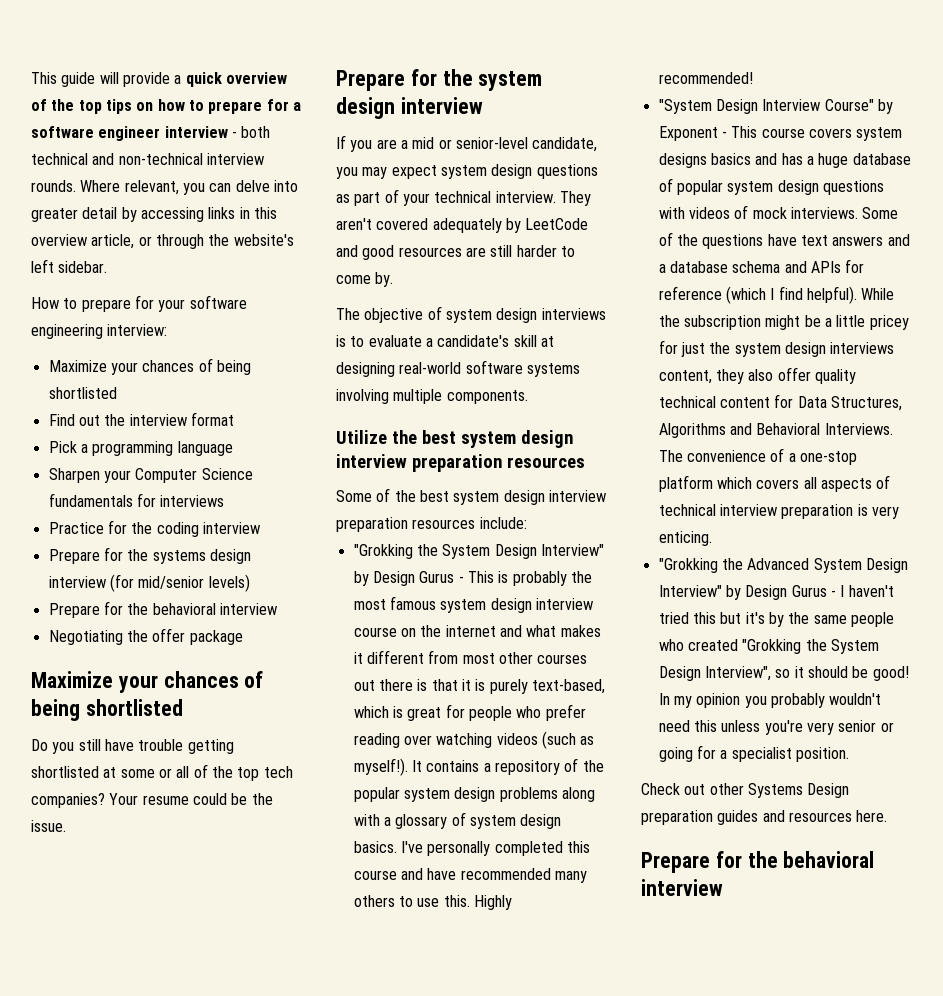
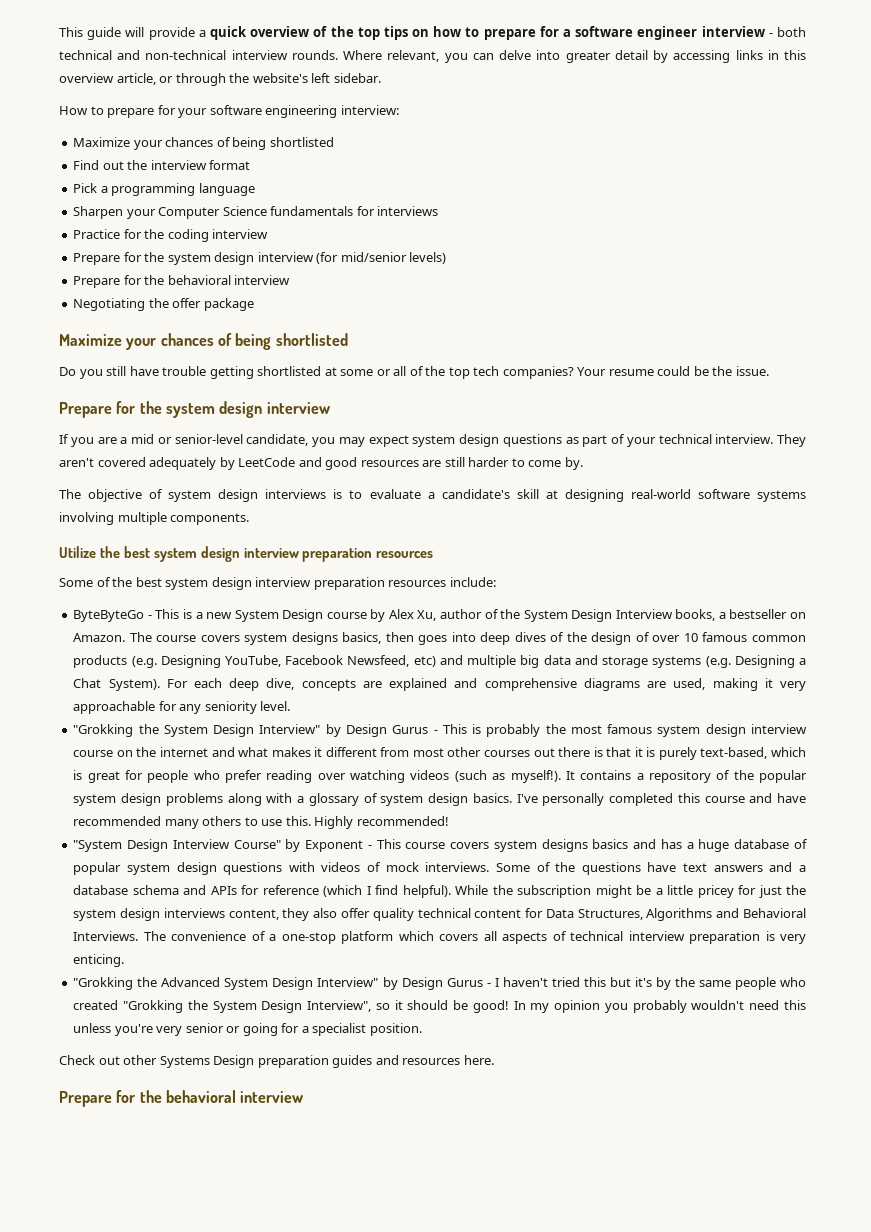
- Prepare for the systems design interview (for mid/senior levels)
+ Prepare for the system design interview (for mid/senior levels)
+ ByteByteGo - This is a new System Design course by Alex Xu, author of the System Design Interview books, a bestseller on Amazon. The course covers system designs basics, then goes into deep dives of the design of over 10 famous common products (e.g. Designing YouTube, Facebook Newsfeed, etc) and multiple big data and storage systems (e.g. Designing a Chat System). For each deep dive, concepts are explained and comprehensive diagrams are used, making it very approachable for any seniority level.

